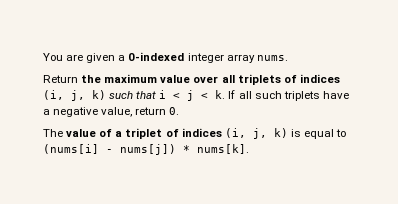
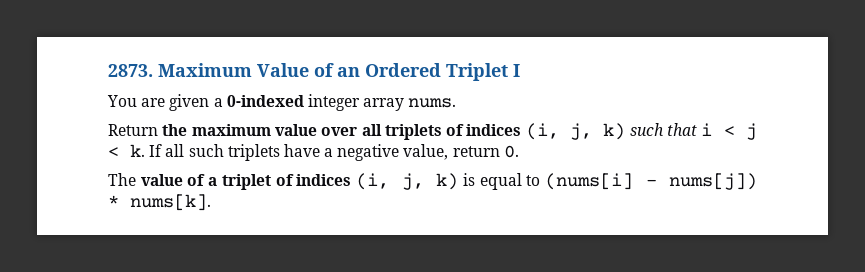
+ 2873. Maximum Value of an Ordered Triplet I

